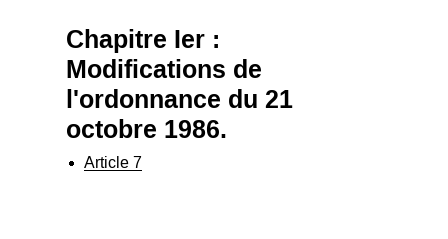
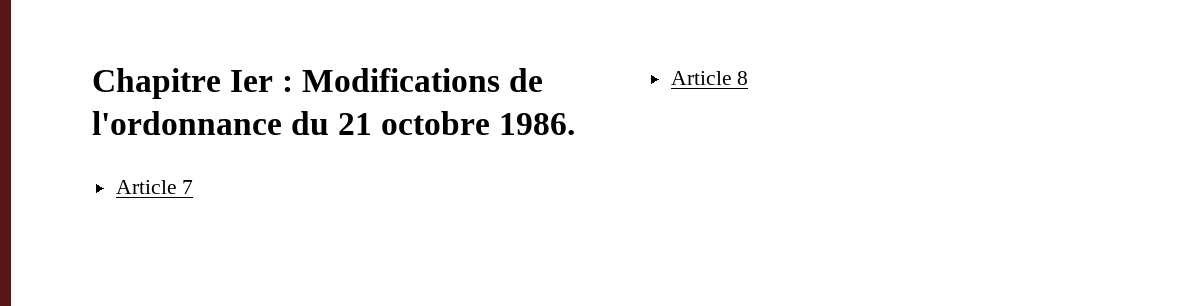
+ Article 8

